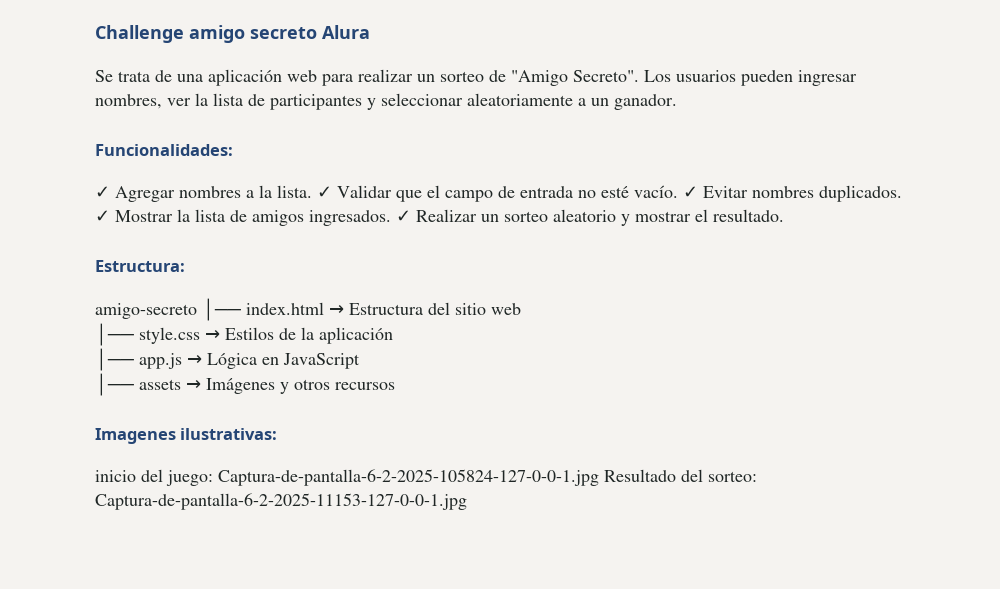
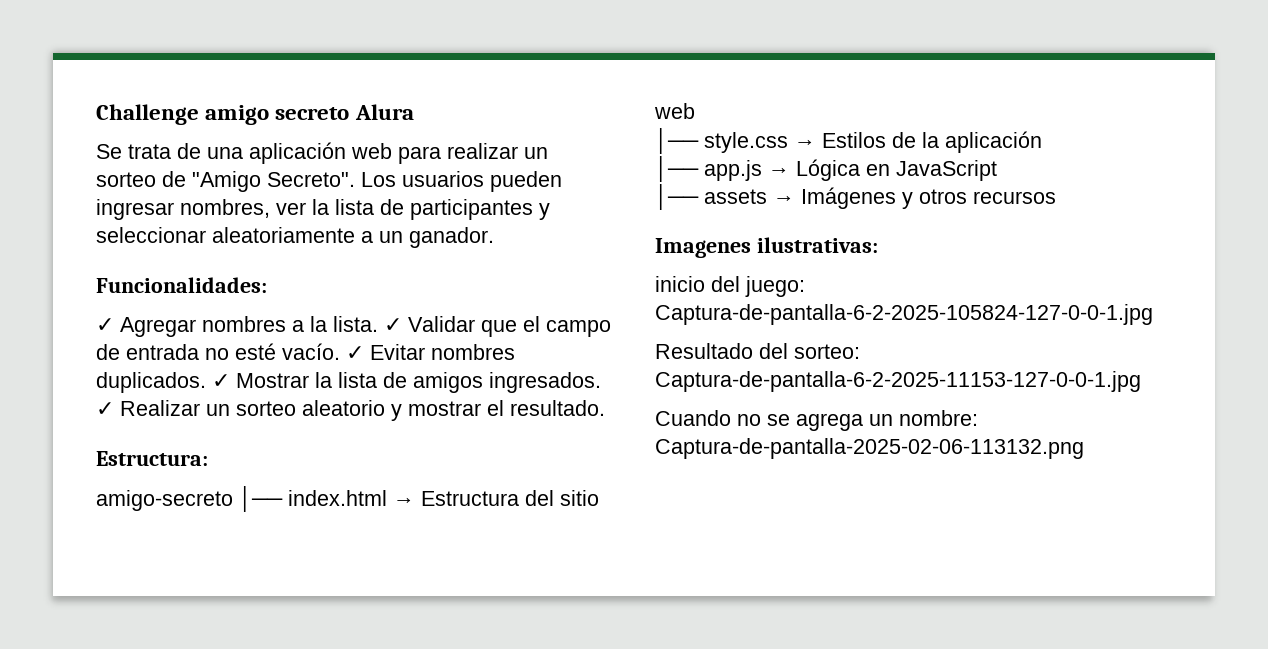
- inicio del juego: Captura-de-pantalla-6-2-2025-105824-127-0-0-1.jpg Resultado del sorteo: Captura-de-pantalla-6-2-2025-11153-127-0-0-1.jpg
+ inicio del juego: Captura-de-pantalla-6-2-2025-105824-127-0-0-1.jpg
+ Resultado del sorteo: Captura-de-pantalla-6-2-2025-11153-127-0-0-1.jpg
+ Cuando no se agrega un nombre: Captura-de-pantalla-2025-02-06-113132.png

